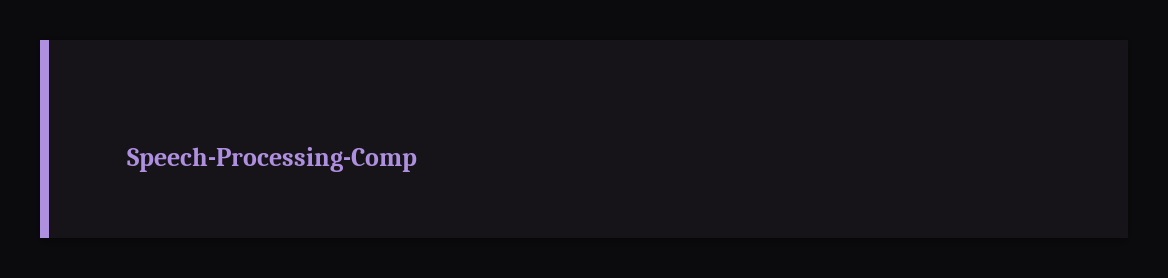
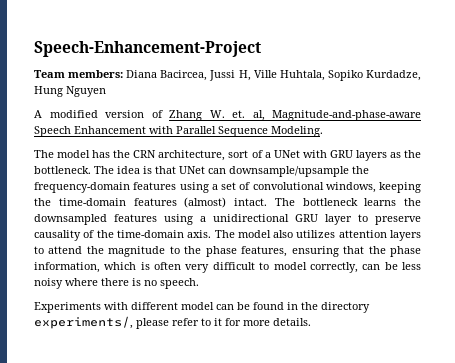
- Speech-Processing-Comp
+ Speech-Enhancement-Project
+ Team members: Diana Bacircea, Jussi H, Ville Huhtala, Sopiko Kurdadze, Hung Nguyen
+ A modified version of Zhang W. et. al, Magnitude-and-phase-aware Speech Enhancement with Parallel Sequence Modeling.
+ The model has the CRN architecture, sort of a UNet with GRU layers as the bottleneck. The idea is that UNet can downsample/upsample the frequency-domain features using a set of convolutional windows, keeping the time-domain features (almost) intact. The bottleneck learns the downsampled features using a unidirectional GRU layer to preserve causality of the time-domain axis. The model also utilizes attention layers to attend the magnitude to the phase features, ensuring that the phase information, which is often very difficult to model correctly, can be less noisy where there is no speech.
+ Experiments with different model can be found in the directory experiments/, please refer to it for more details.

